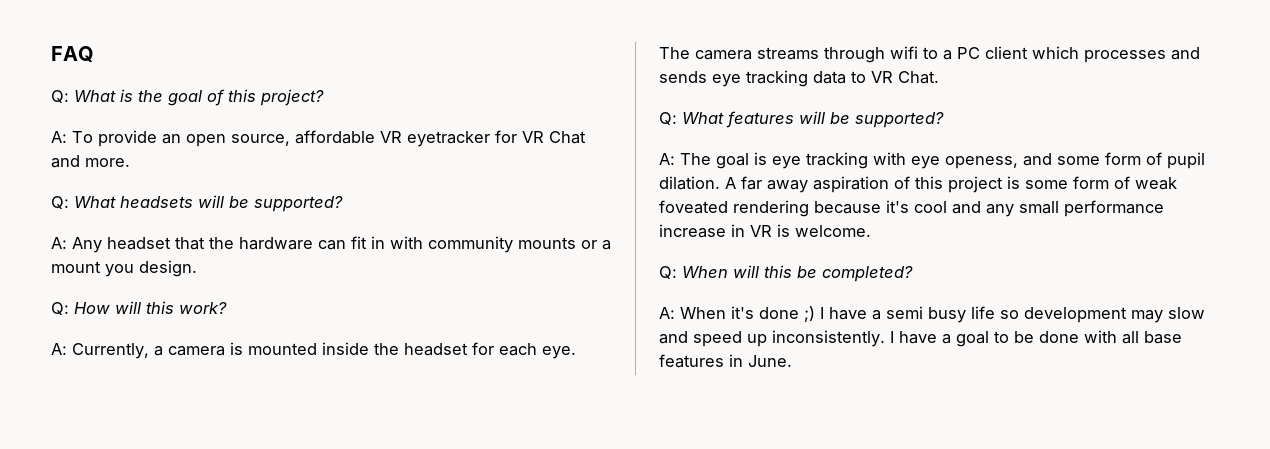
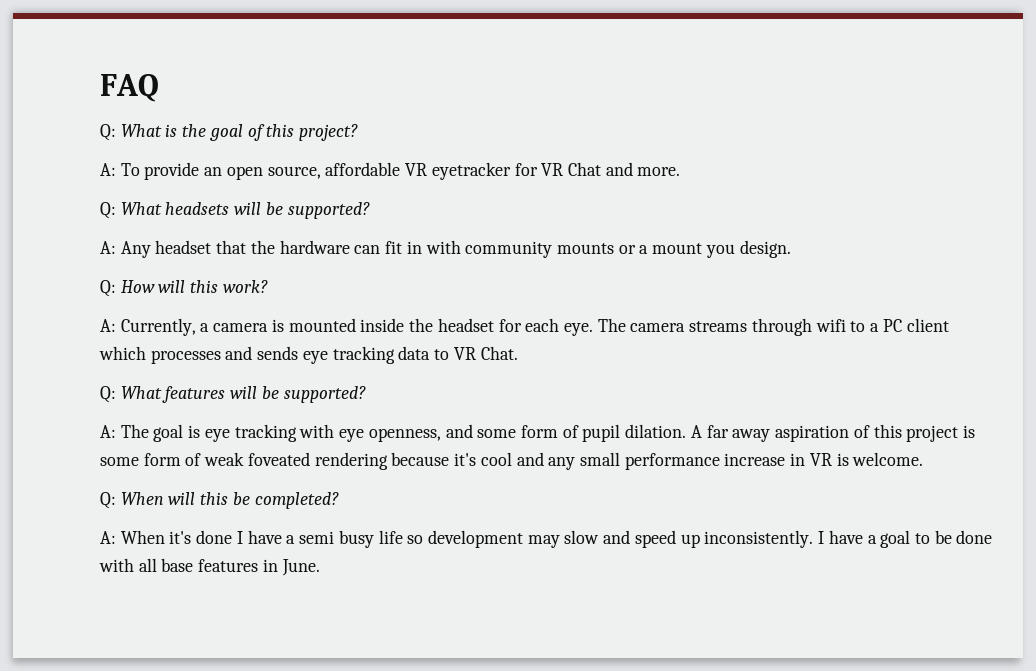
- A: The goal is eye tracking with eye openess, and some form of pupil dilation.
+ A: The goal is eye tracking with eye openness, and some form of pupil dilation.
- A: When it's done ;) I have a semi busy life so development may slow and speed up inconsistently.
+ A: When it's done I have a semi busy life so development may slow and speed up inconsistently.

